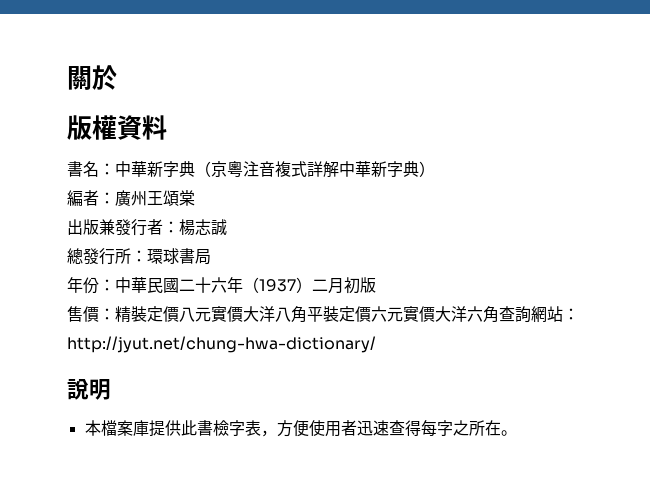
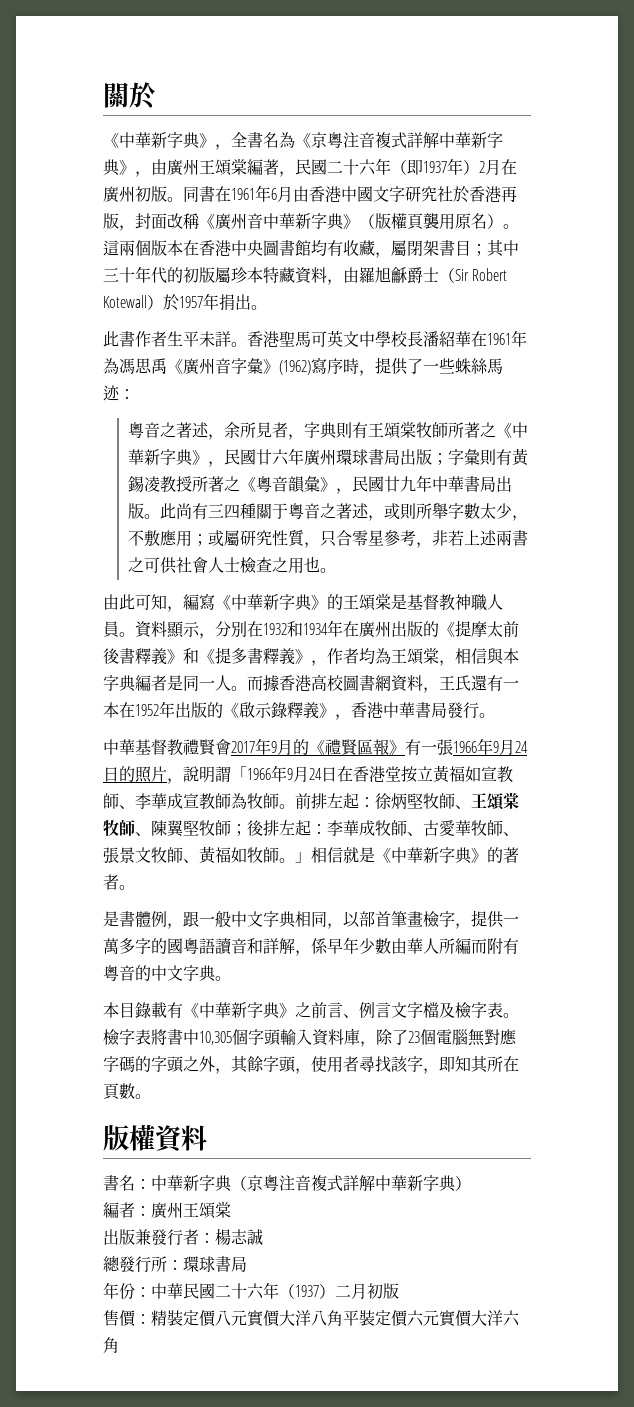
+ 《中華新字典》，全書名為《京粵注音複式詳解中華新字典》，由廣州王頌棠編著，民國二十六年（即1937年）2月在廣州初版。同書在1961年6月由香港中國文字研究社於香港再版，封面改稱《廣州音中華新字典》（版權頁襲用原名）。這兩個版本在香港中央圖書館均有收藏，屬閉架書目；其中三十年代的初版屬珍本特藏資料，由羅旭龢爵士（Sir Robert Kotewall）於1957年捐出。
+ 此書作者生平未詳。香港聖馬可英文中學校長潘紹華在1961年為馮思禹《廣州音字彙》(1962)寫序時，提供了一些蛛絲馬迹：
+ 粵音之著述，余所見者，字典則有王頌棠牧師所著之《中華新字典》，民國廿六年廣州環球書局出版；字彙則有黃錫凌教授所著之《粵音韻彙》，民國廿九年中華書局出版。此尚有三四種關于粵音之著述，或則所舉字數太少，不敷應用；或屬研究性質，只合零星參考，非若上述兩書之可供社會人士檢查之用也。
+ 由此可知，編寫《中華新字典》的王頌棠是基督教神職人員。資料顯示，分別在1932和1934年在廣州出版的《提摩太前後書釋義》和《提多書釋義》，作者均為王頌棠，相信與本字典編者是同一人。而據香港高校圖書網資料，王氏還有一本在1952年出版的《啟示錄釋義》，香港中華書局發行。
+ 中華基督教禮賢會2017年9月的《禮賢區報》有一張1966年9月24日的照片，說明謂「1966年9月24日在香港堂按立黃福如宣教師、李華成宣教師為牧師。前排左起：徐炳堅牧師、王頌棠牧師、陳翼堅牧師；後排左起：李華成牧師、古愛華牧師、張景文牧師、黃福如牧師。」相信就是《中華新字典》的著者。
+ 是書體例，跟一般中文字典相同，以部首筆畫檢字，提供一萬多字的國粵語讀音和詳解，係早年少數由華人所編而附有粵音的中文字典。
+ 本目錄載有《中華新字典》之前言、例言文字檔及檢字表。檢字表將書中10,305個字頭輸入資料庫，除了23個電腦無對應字碼的字頭之外，其餘字頭，使用者尋找該字，即知其所在頁數。
- 售價：精裝定價八元實價大洋八角平裝定價六元實價大洋六角查詢網站：http://jyut.net/chung-hwa-dictionary/
- 說明
- 本檔案庫提供此書檢字表，方便使用者迅速查得每字之所在。
+ 售價：精裝定價八元實價大洋八角平裝定價六元實價大洋六角

